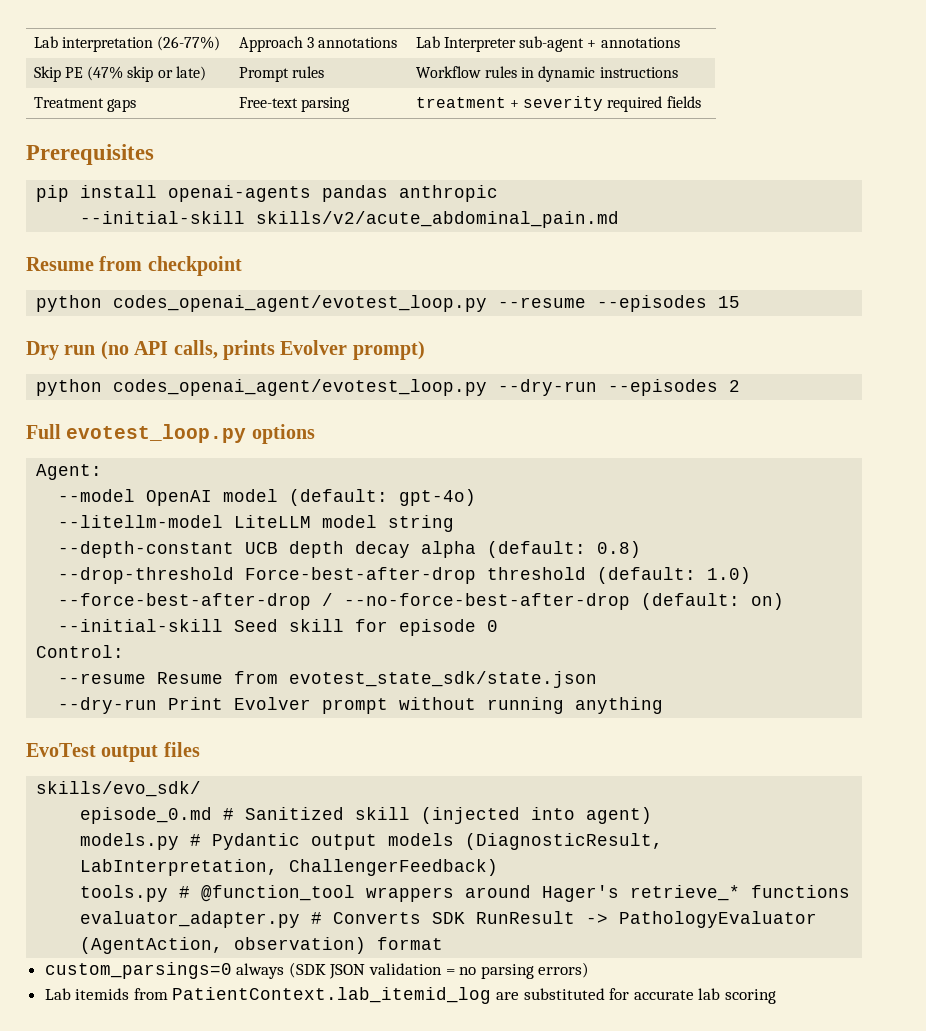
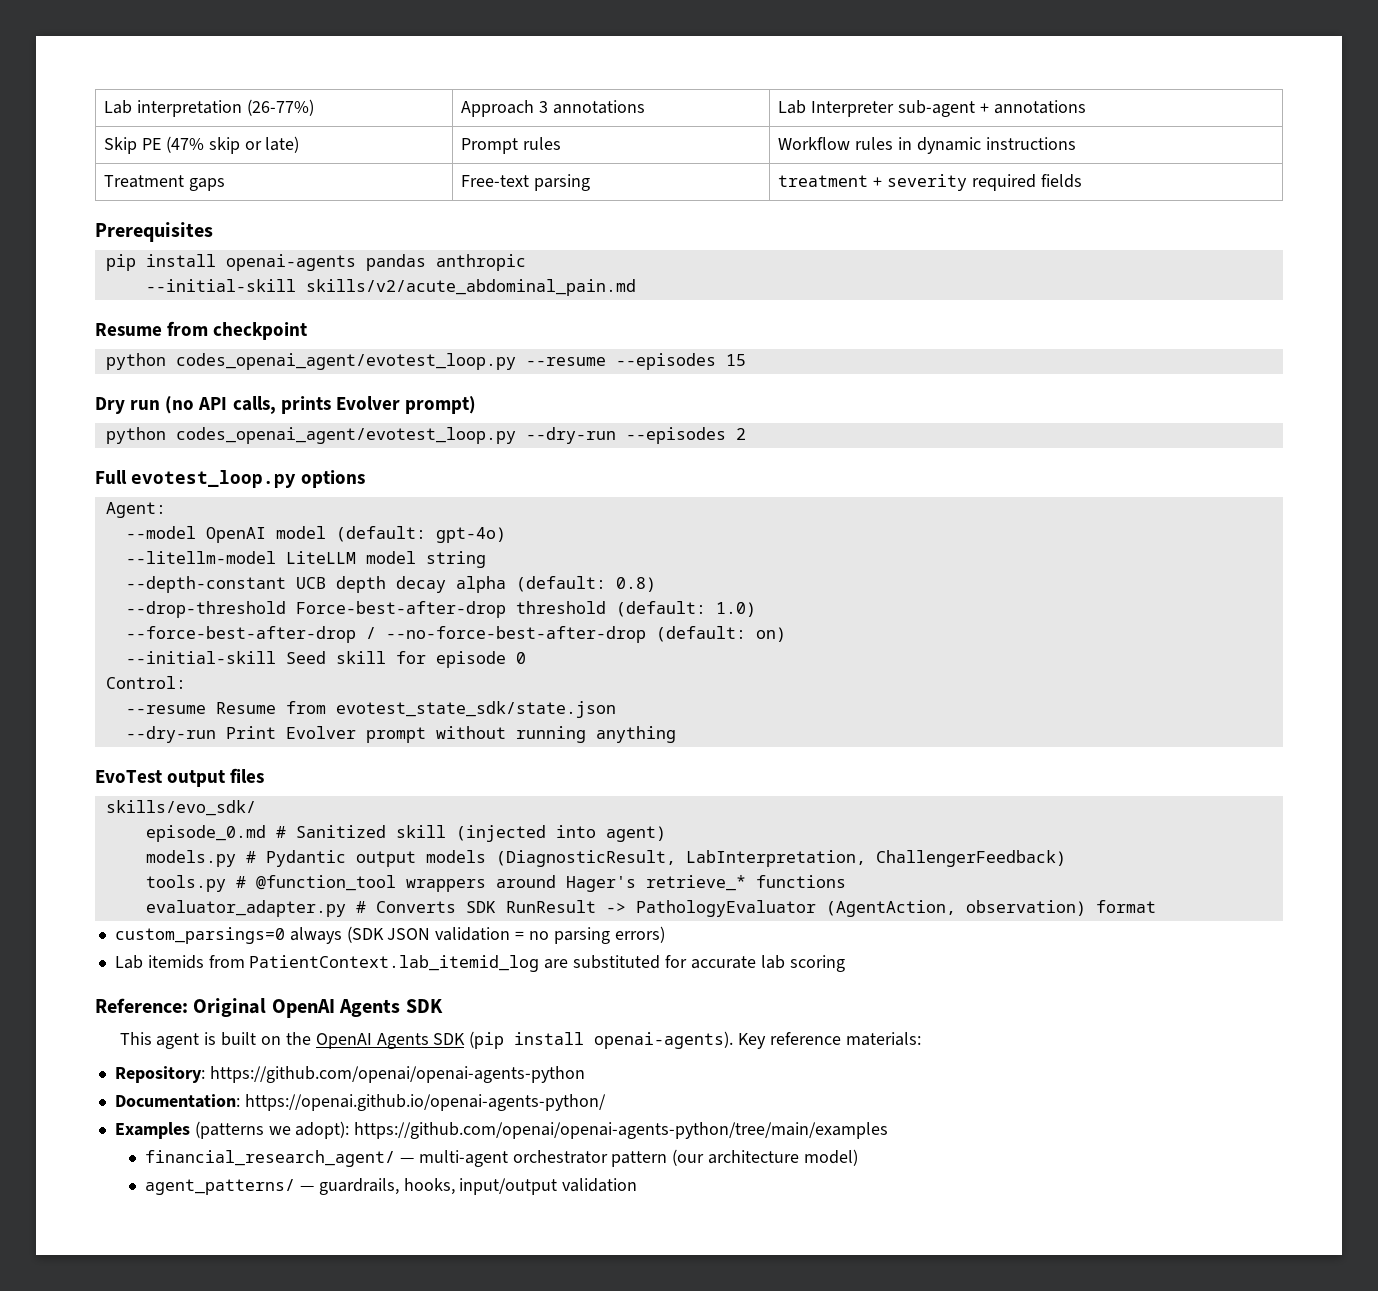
+ Reference: Original OpenAI Agents SDK
+ This agent is built on the OpenAI Agents SDK (pip install openai-agents). Key reference materials:
+ Repository: https://github.com/openai/openai-agents-python
+ Documentation: https://openai.github.io/openai-agents-python/
+ Examples (patterns we adopt): https://github.com/openai/openai-agents-python/tree/main/examples
+ financial_research_agent/ — multi-agent orchestrator pattern (our architecture model)
+ agent_patterns/ — guardrails, hooks, input/output validation

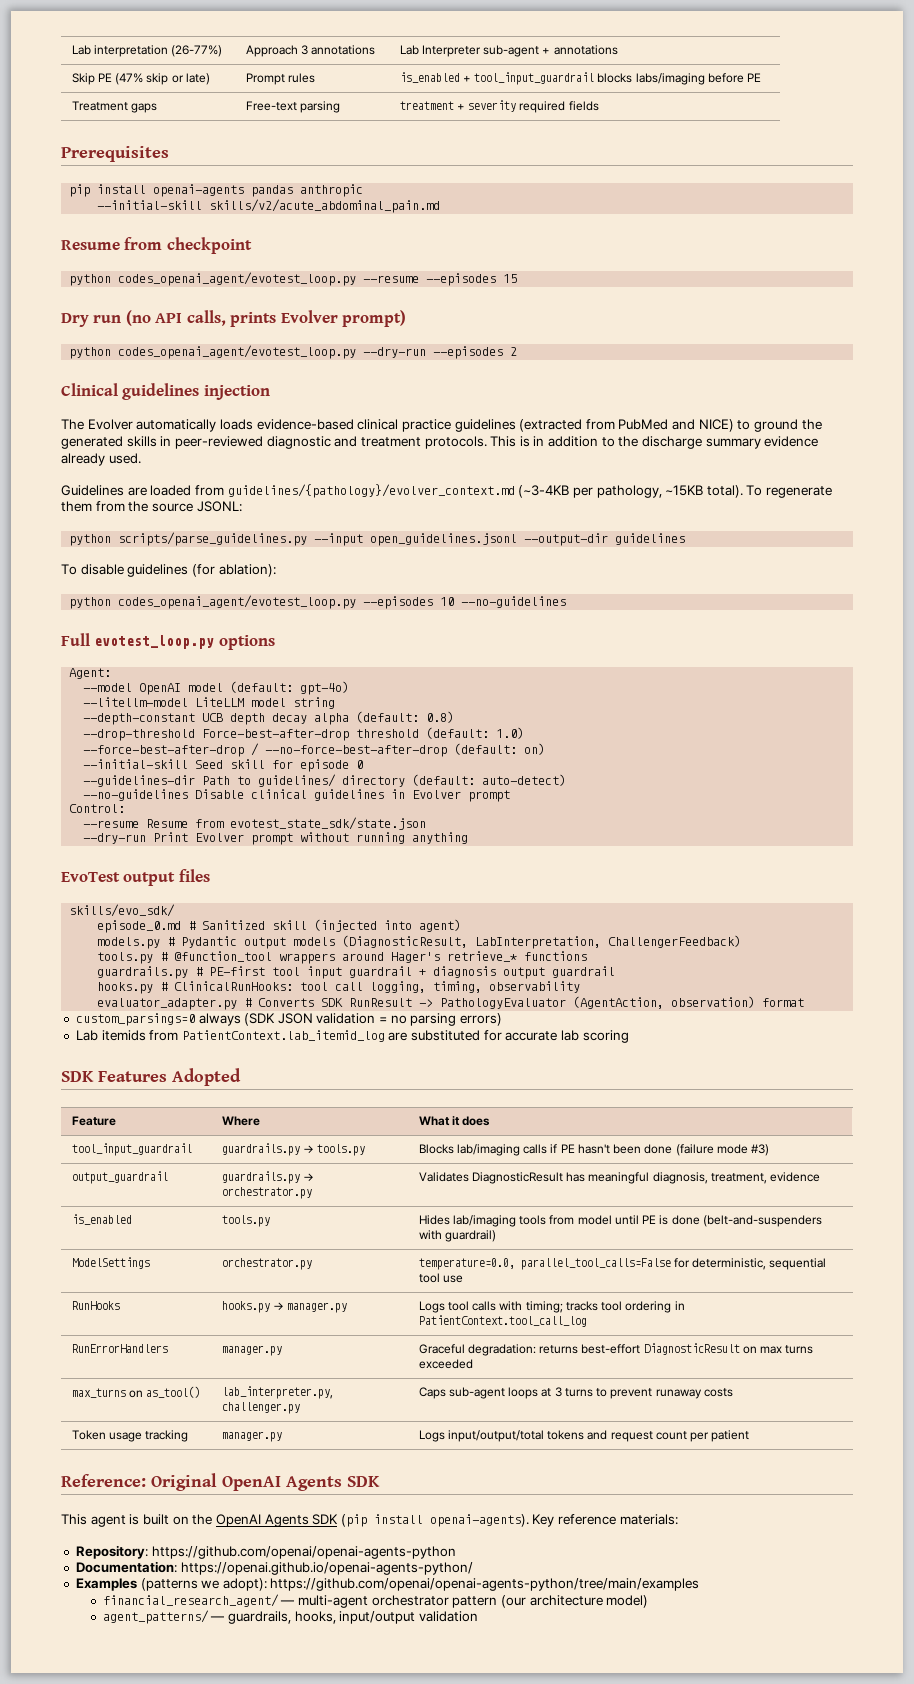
- Skip PE (47% skip or late) | Prompt rules | Workflow rules in dynamic instructions
+ Skip PE (47% skip or late) | Prompt rules | is_enabled + tool_input_guardrail blocks labs/imaging before PE
+ Clinical guidelines injection
+ The Evolver automatically loads evidence-based clinical practice guidelines (extracted from PubMed and NICE) to ground the generated skills in peer-reviewed diagnostic and treatment protocols. This is in addition to the discharge summary evidence already used.
+ Guidelines are loaded from guidelines/{pathology}/evolver_context.md (~3-4KB per pathology, ~15KB total). To regenerate them from the source JSONL:
+ python scripts/parse_guidelines.py --input open_guidelines.jsonl --output-dir guidelines
+ To disable guidelines (for ablation):
+ python codes_openai_agent/evotest_loop.py --episodes 10 --no-guidelines
+ --guidelines-dir Path to guidelines/ directory (default: auto-detect)
+ --no-guidelines Disable clinical guidelines in Evolver prompt
+ guardrails.py # PE-first tool input guardrail + diagnosis output guardrail
+ hooks.py # ClinicalRunHooks: tool call logging, timing, observability
+ SDK Features Adopted
+ Feature | Where | What it does
+ tool_input_guardrail | guardrails.py → tools.py | Blocks lab/imaging calls if PE hasn't been done (failure mode #3)
+ output_guardrail | guardrails.py → orchestrator.py | Validates DiagnosticResult has meaningful diagnosis, treatment, evidence
+ is_enabled | tools.py | Hides lab/imaging tools from model until PE is done (belt-and-suspenders with guardrail)
+ ModelSettings | orchestrator.py | temperature=0.0, parallel_tool_calls=False for deterministic, sequential tool use
+ RunHooks | hooks.py → manager.py | Logs tool calls with timing; tracks tool ordering in PatientContext.tool_call_log
+ RunErrorHandlers | manager.py | Graceful degradation: returns best-effort DiagnosticResult on max turns exceeded
+ max_turns on as_tool() | lab_interpreter.py, challenger.py | Caps sub-agent loops at 3 turns to prevent runaway costs
+ Token usage tracking | manager.py | Logs input/output/total tokens and request count per patient

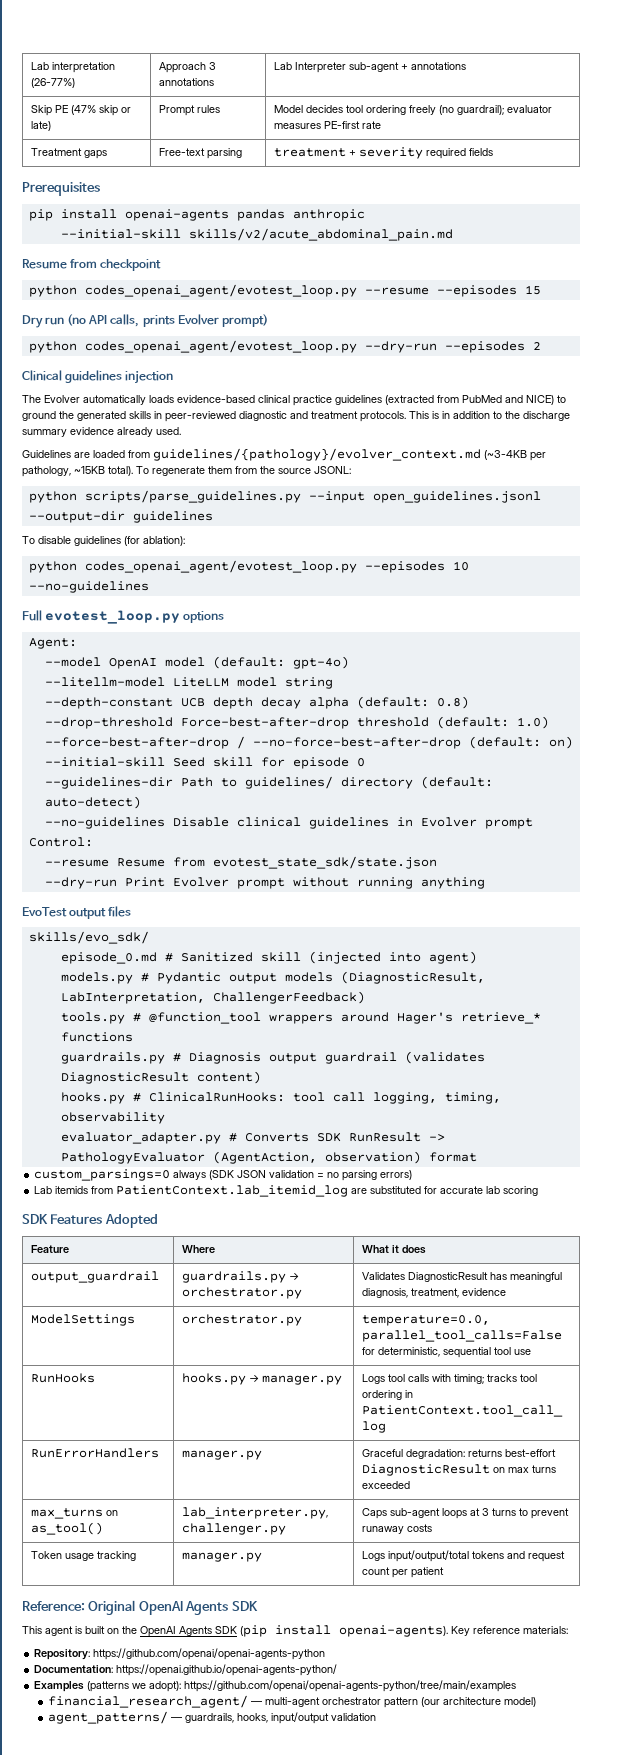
- Skip PE (47% skip or late) | Prompt rules | is_enabled + tool_input_guardrail blocks labs/imaging before PE
+ Skip PE (47% skip or late) | Prompt rules | Model decides tool ordering freely (no guardrail); evaluator measures PE-first rate
- guardrails.py # PE-first tool input guardrail + diagnosis output guardrail
+ guardrails.py # Diagnosis output guardrail (validates DiagnosticResult content)
- tool_input_guardrail | guardrails.py → tools.py | Blocks lab/imaging calls if PE hasn't been done (failure mode #3)
- is_enabled | tools.py | Hides lab/imaging tools from model until PE is done (belt-and-suspenders with guardrail)

